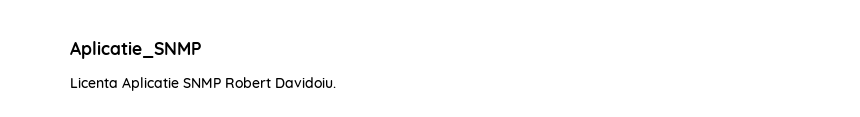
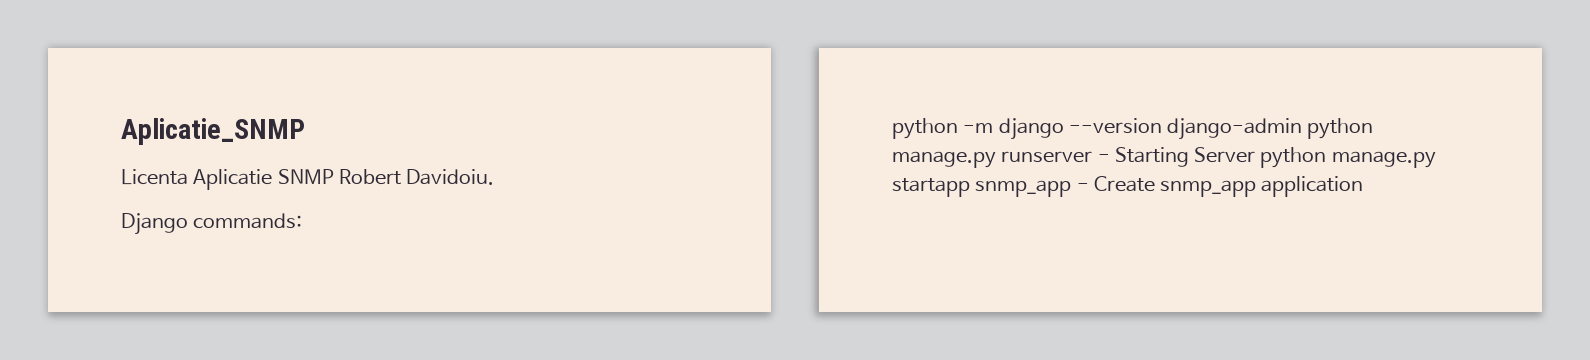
+ Django commands:
+ python -m django --version django-admin python manage.py runserver - Starting Server python manage.py startapp snmp_app - Create snmp_app application

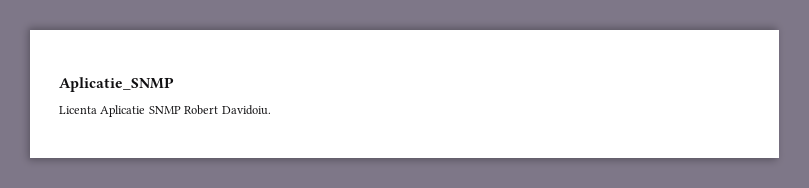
- Django commands:
- python -m django --version django-admin python manage.py runserver - Starting Server python manage.py startapp snmp_app - Create snmp_app application

